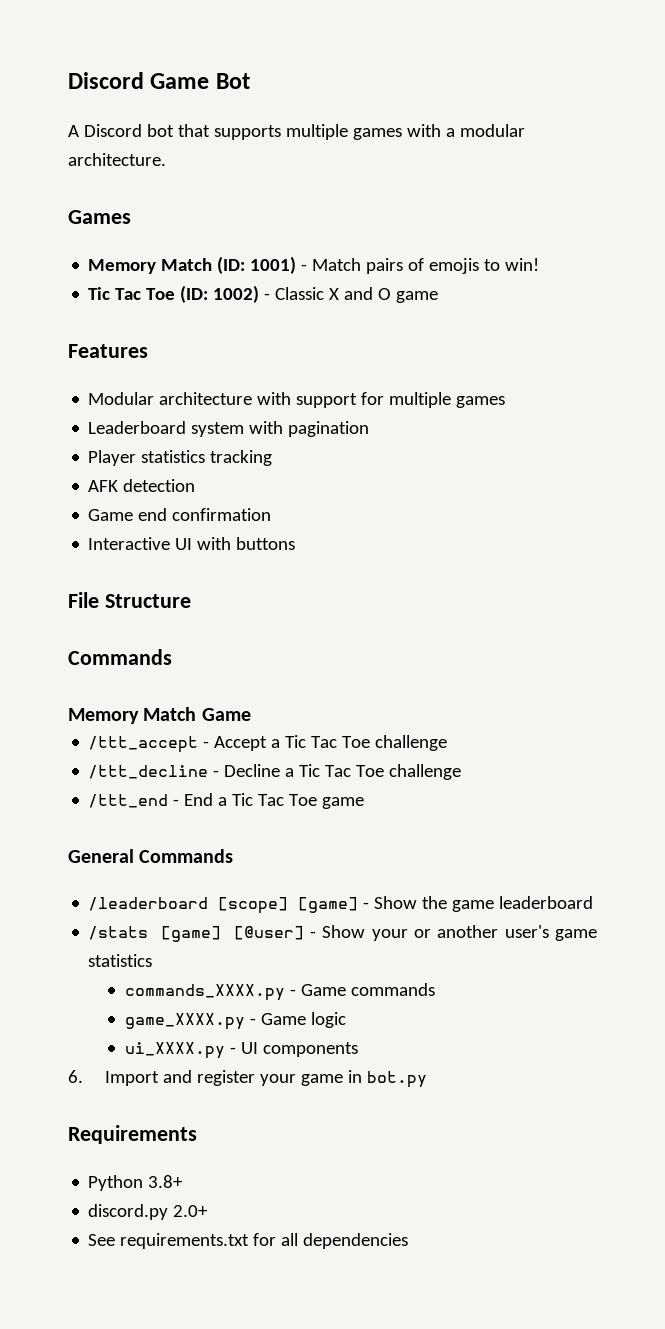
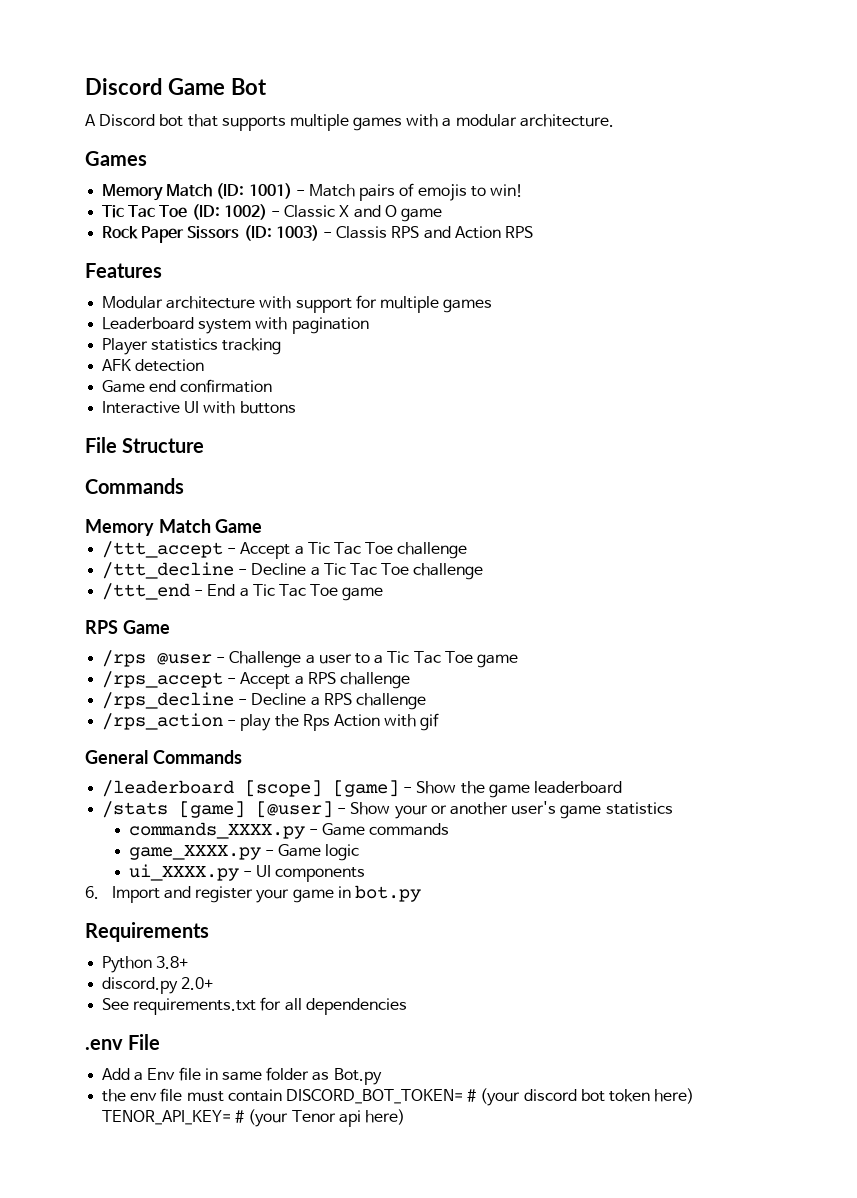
+ Rock Paper Sissors (ID: 1003) - Classis RPS and Action RPS
+ RPS Game
+ /rps @user - Challenge a user to a Tic Tac Toe game
+ /rps_accept - Accept a RPS challenge
+ /rps_decline - Decline a RPS challenge
+ /rps_action - play the Rps Action with gif
+ .env File
+ Add a Env file in same folder as Bot.py
+ the env file must contain DISCORD_BOT_TOKEN= # (your discord bot token here) TENOR_API_KEY= # (your Tenor api here)

